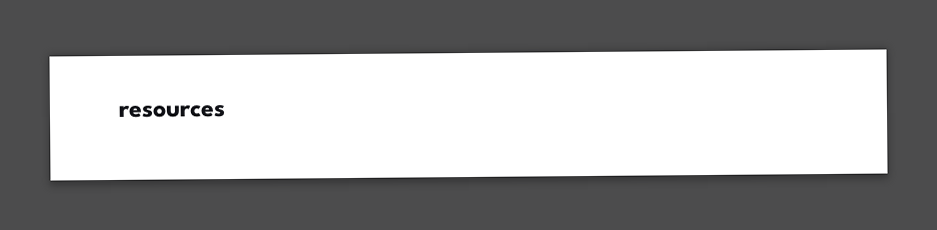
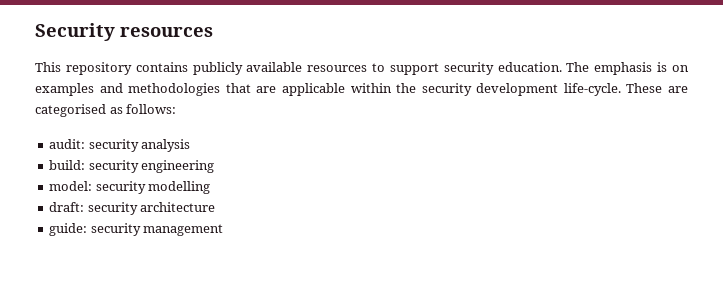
- resources
+ Security resources
+ This repository contains publicly available resources to support security education. The emphasis is on examples and methodologies that are applicable within the security development life-cycle. These are categorised as follows:
+ audit: security analysis
+ build: security engineering
+ model: security modelling
+ draft: security architecture
+ guide: security management

